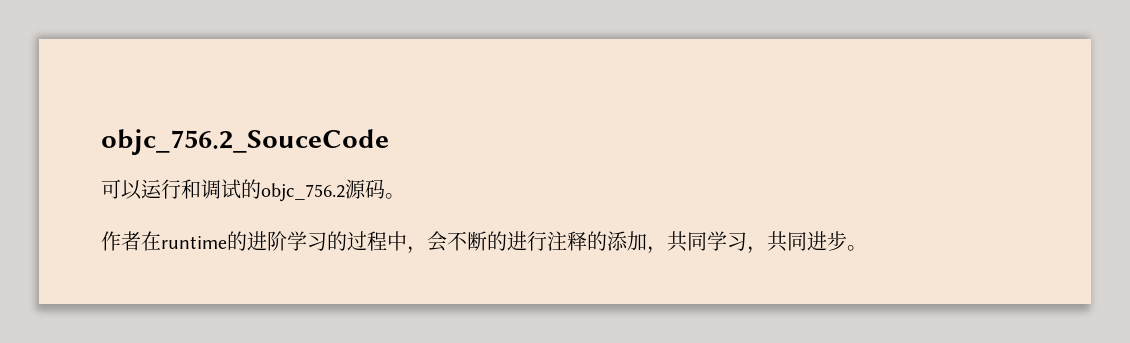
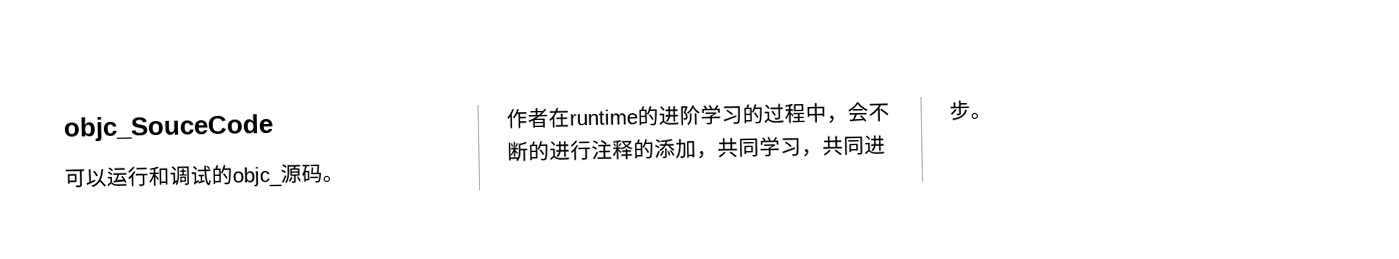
- objc_756.2_SouceCode
+ objc_SouceCode
- 可以运行和调试的objc_756.2源码。
+ 可以运行和调试的objc_源码。

